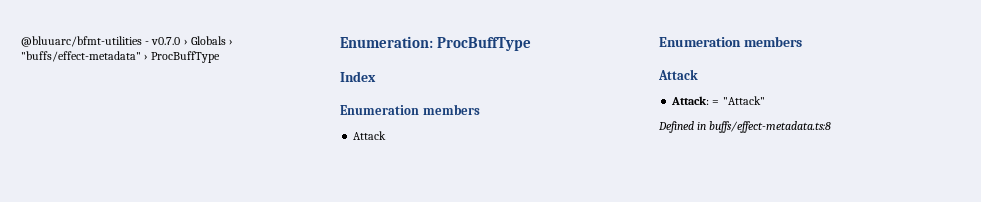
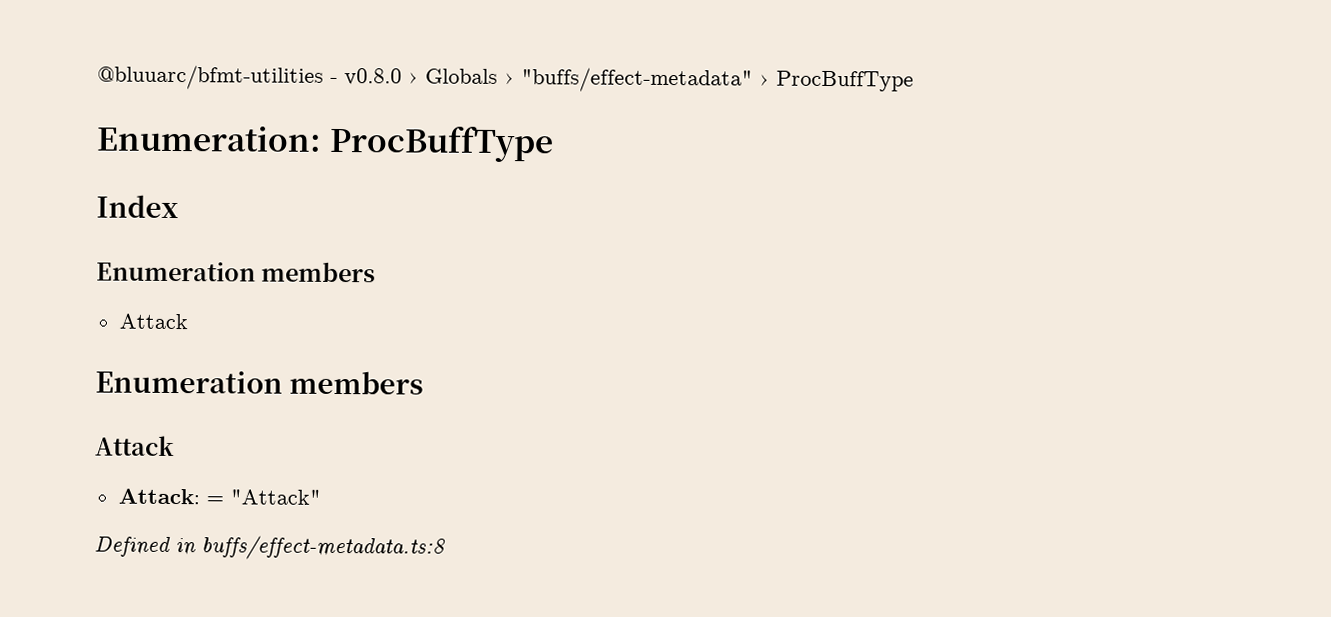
- @bluuarc/bfmt-utilities - v0.7.0 › Globals › "buffs/effect-metadata" › ProcBuffType
+ @bluuarc/bfmt-utilities - v0.8.0 › Globals › "buffs/effect-metadata" › ProcBuffType

